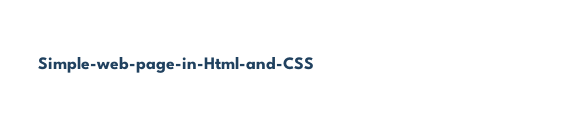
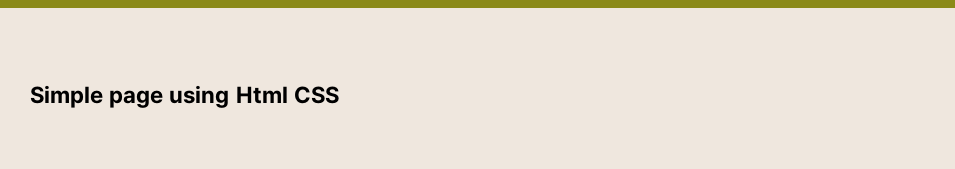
- Simple-web-page-in-Html-and-CSS
+ Simple page using Html CSS

